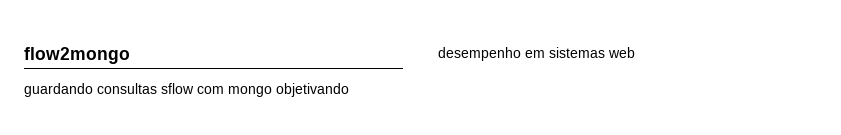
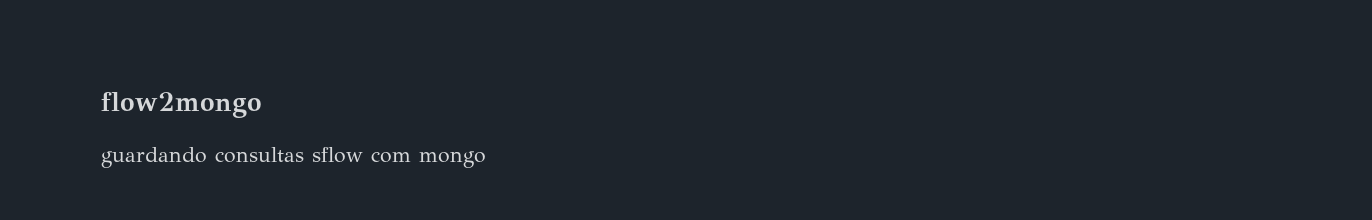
- guardando consultas sflow com mongo objetivando desempenho em sistemas web
+ guardando consultas sflow com mongo

